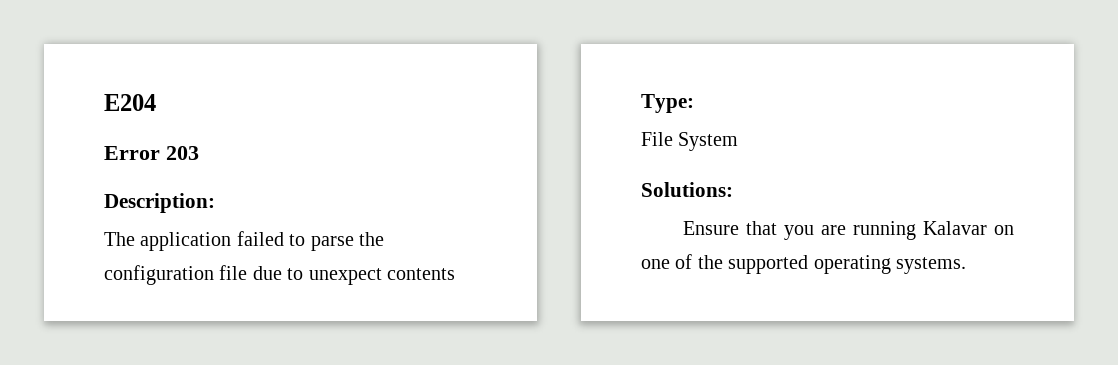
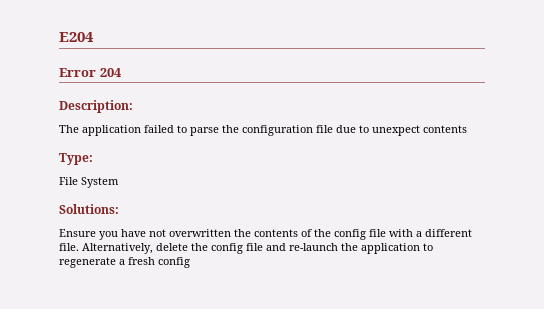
- Error 203
+ Error 204
- Ensure that you are running Kalavar on one of the supported operating systems.
+ Ensure you have not overwritten the contents of the config file with a different file. Alternatively, delete the config file and re-launch the application to regenerate a fresh config

